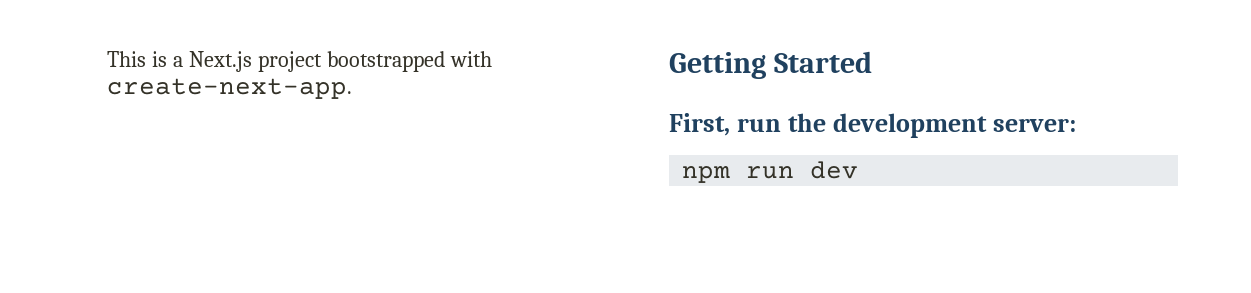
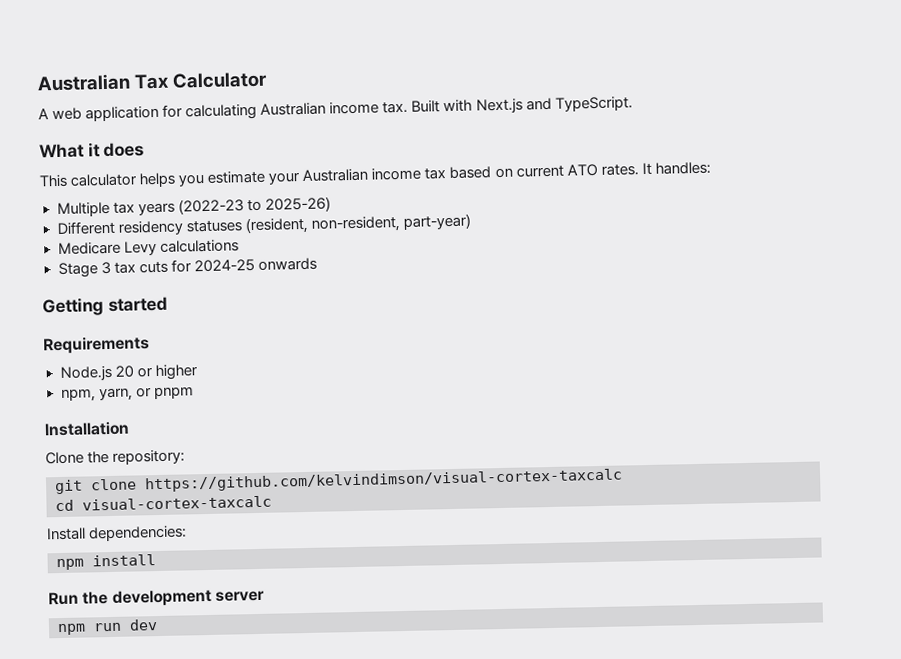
- This is a Next.js project bootstrapped with create-next-app.
- Getting Started
- First, run the development server:
+ Australian Tax Calculator
+ A web application for calculating Australian income tax. Built with Next.js and TypeScript.
+ What it does
+ This calculator helps you estimate your Australian income tax based on current ATO rates. It handles:
+ Multiple tax years (2022-23 to 2025-26)
+ Different residency statuses (resident, non-resident, part-year)
+ Medicare Levy calculations
+ Stage 3 tax cuts for 2024-25 onwards
+ Getting started
+ Requirements
+ Node.js 20 or higher
+ npm, yarn, or pnpm
+ Installation
+ Clone the repository:
+ git clone https://github.com/kelvindimson/visual-cortex-taxcalc
+ cd visual-cortex-taxcalc
+ Install dependencies:
+ npm install
+ Run the development server

